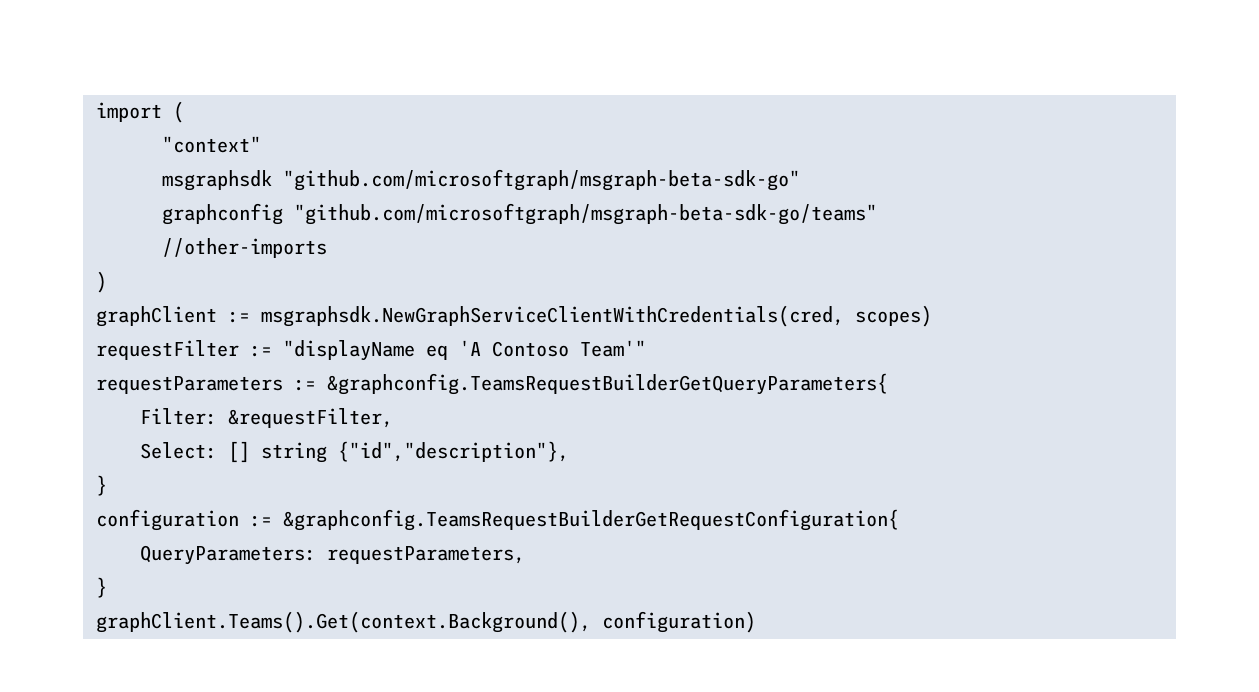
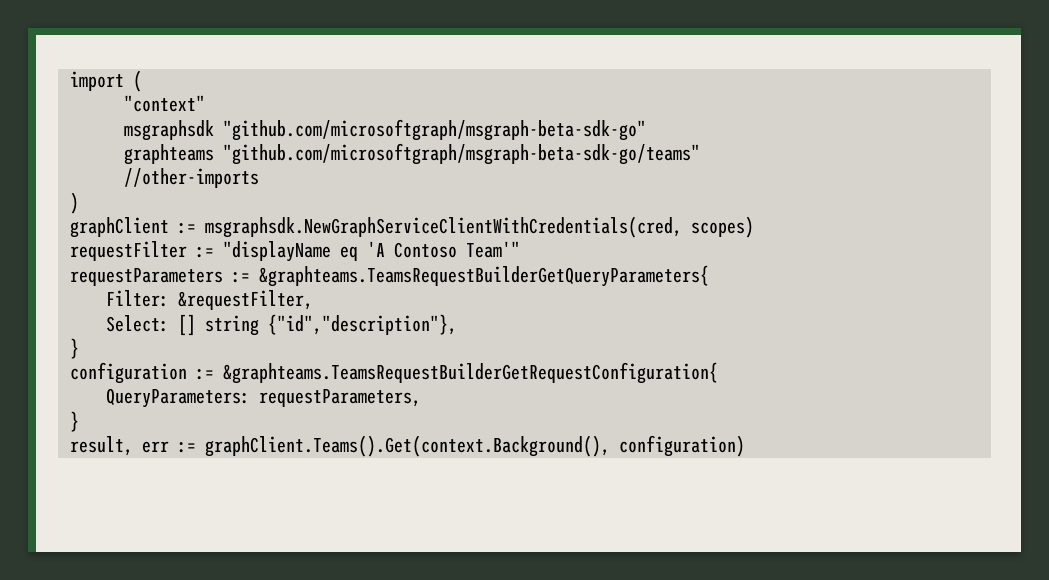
- graphconfig "github.com/microsoftgraph/msgraph-beta-sdk-go/teams"
+ graphteams "github.com/microsoftgraph/msgraph-beta-sdk-go/teams"
- requestParameters := &graphconfig.TeamsRequestBuilderGetQueryParameters{
+ requestParameters := &graphteams.TeamsRequestBuilderGetQueryParameters{
- configuration := &graphconfig.TeamsRequestBuilderGetRequestConfiguration{
+ configuration := &graphteams.TeamsRequestBuilderGetRequestConfiguration{
- graphClient.Teams().Get(context.Background(), configuration)
+ result, err := graphClient.Teams().Get(context.Background(), configuration)

